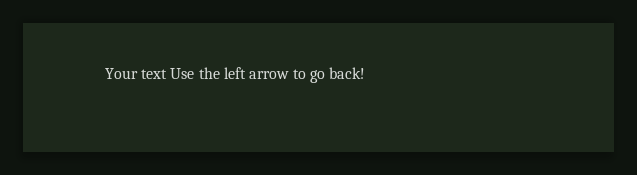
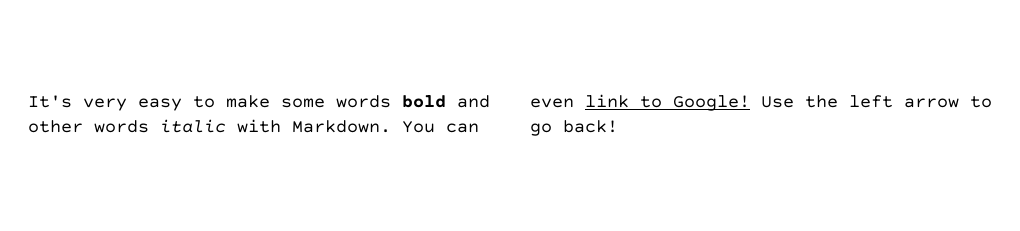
- Your text Use the left arrow to go back!
+ It's very easy to make some words bold and other words italic with Markdown. You can even link to Google! Use the left arrow to go back!

